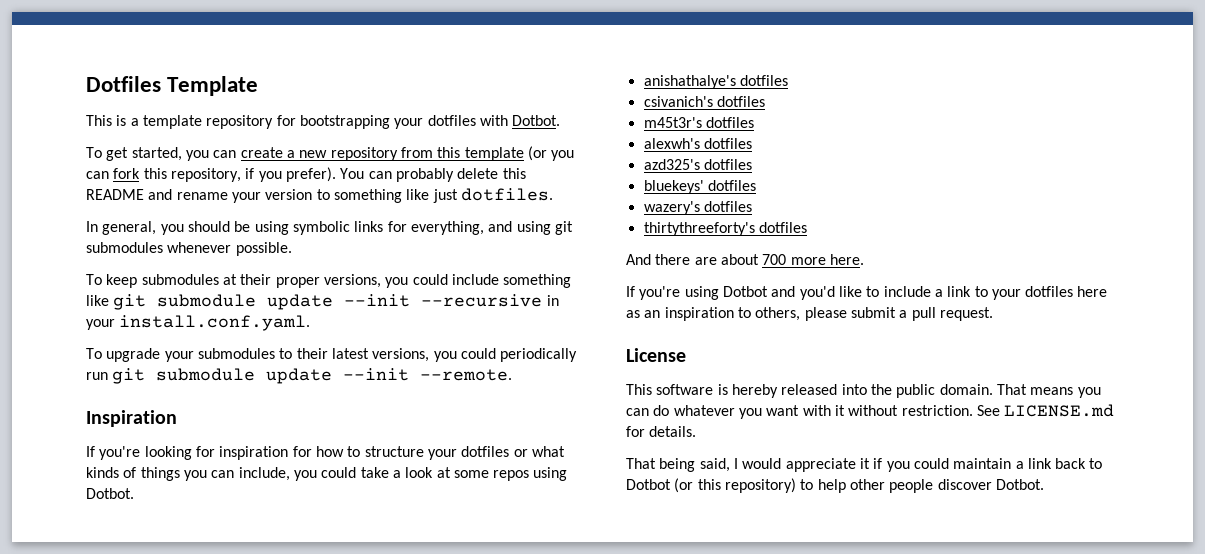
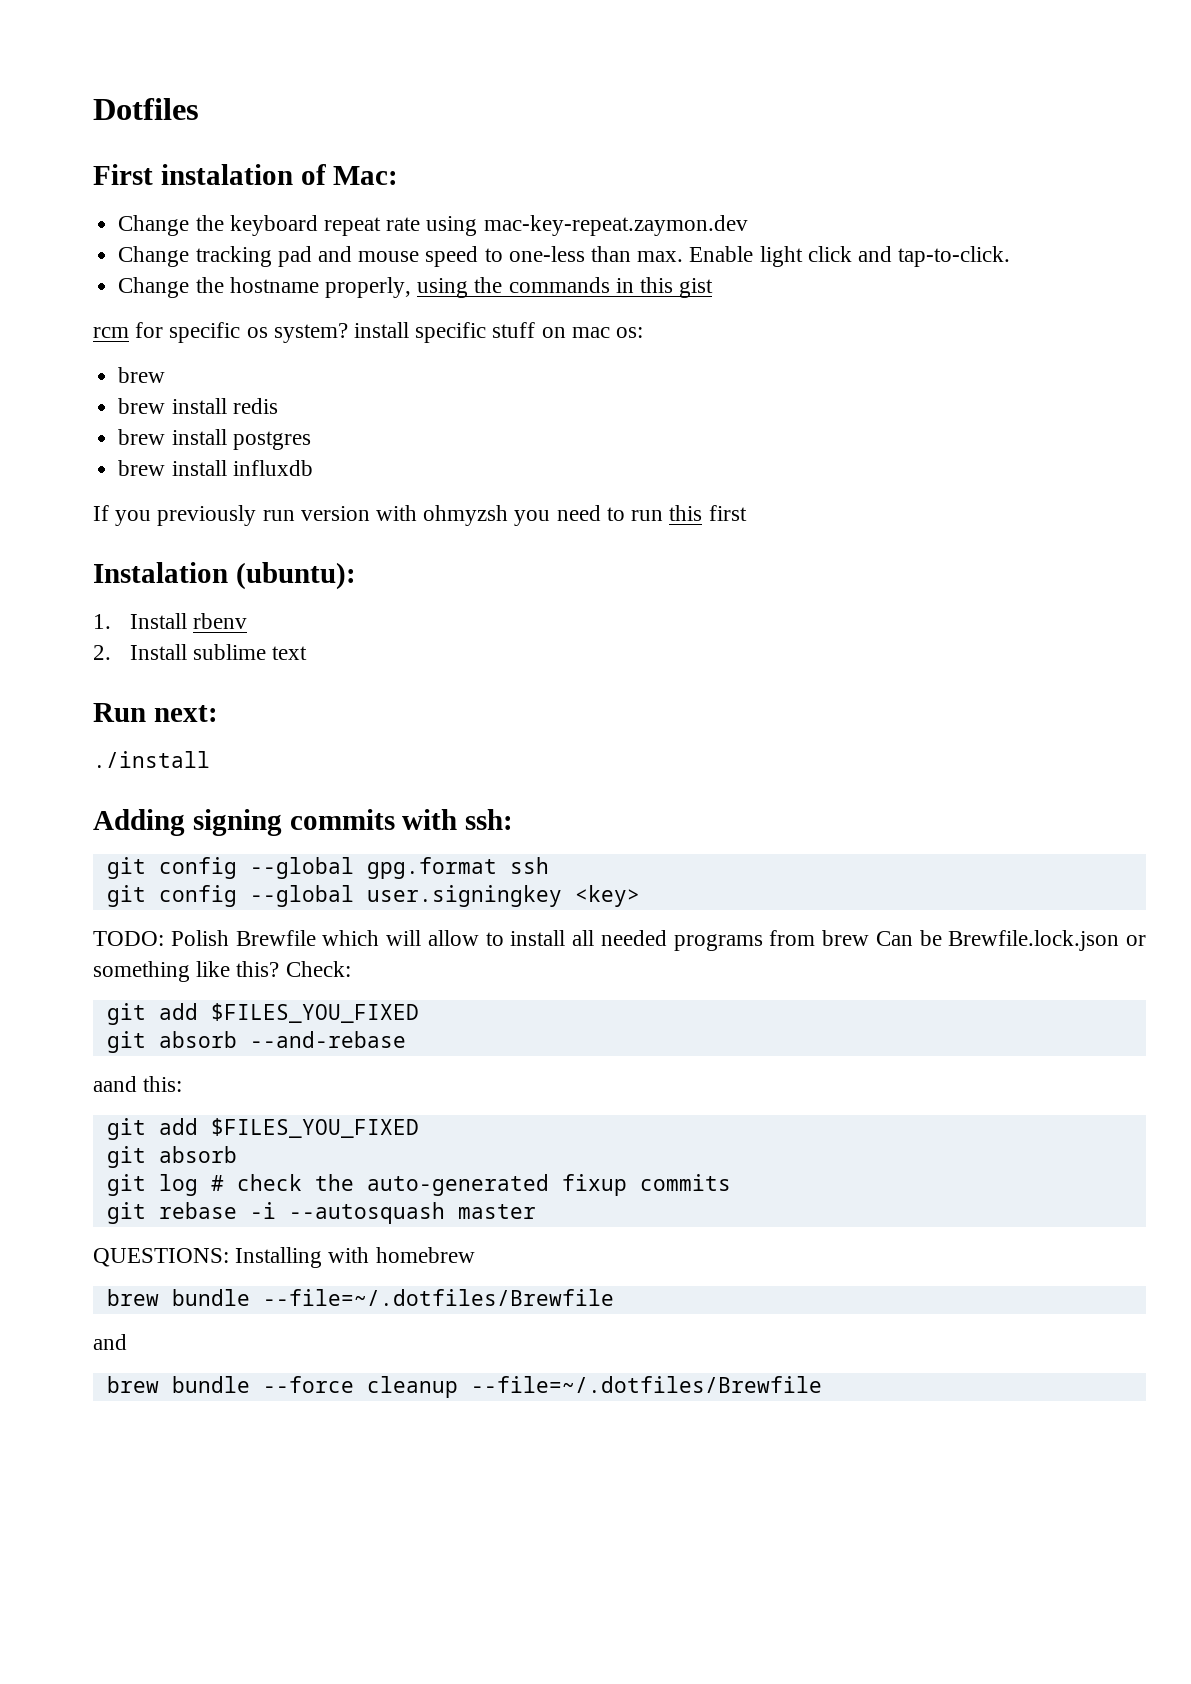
- Dotfiles Template
- This is a template repository for bootstrapping your dotfiles with Dotbot.
- To get started, you can create a new repository from this template (or you can fork this repository, if you prefer). You can probably delete this README and rename your version to something like just dotfiles.
- In general, you should be using symbolic links for everything, and using git submodules whenever possible.
- To keep submodules at their proper versions, you could include something like git submodule update --init --recursive in your install.conf.yaml.
- To upgrade your submodules to their latest versions, you could periodically run git submodule update --init --remote.
- Inspiration
- If you're looking for inspiration for how to structure your dotfiles or what kinds of things you can include, you could take a look at some repos using Dotbot.
- anishathalye's dotfiles
- csivanich's dotfiles
- m45t3r's dotfiles
- alexwh's dotfiles
- azd325's dotfiles
- bluekeys' dotfiles
- wazery's dotfiles
- thirtythreeforty's dotfiles
- And there are about 700 more here.
- If you're using Dotbot and you'd like to include a link to your dotfiles here as an inspiration to others, please submit a pull request.
- License
- This software is hereby released into the public domain. That means you can do whatever you want with it without restriction. See LICENSE.md for details.
- That being said, I would appreciate it if you could maintain a link back to Dotbot (or this repository) to help other people discover Dotbot.
+ Dotfiles
+ First instalation of Mac:
+ Change the keyboard repeat rate using mac-key-repeat.zaymon.dev
+ Change tracking pad and mouse speed to one-less than max. Enable light click and tap-to-click.
+ Change the hostname properly, using the commands in this gist
+ rcm for specific os system? install specific stuff on mac os:
+ brew
+ brew install redis
+ brew install postgres
+ brew install influxdb
+ If you previously run version with ohmyzsh you need to run this first
+ Instalation (ubuntu):
+ 1. Install rbenv
+ 2. Install sublime text
+ Run next:
+ ./install
+ Adding signing commits with ssh:
+ git config --global gpg.format ssh
+ git config --global user.signingkey <key>
+ TODO: Polish Brewfile which will allow to install all needed programs from brew Can be Brewfile.lock.json or something like this? Check:
+ git add $FILES_YOU_FIXED
+ git absorb --and-rebase
+ aand this:
+ git add $FILES_YOU_FIXED
+ git absorb
+ git log # check the auto-generated fixup commits
+ git rebase -i --autosquash master
+ QUESTIONS: Installing with homebrew
+ brew bundle --file=~/.dotfiles/Brewfile
+ and
+ brew bundle --force cleanup --file=~/.dotfiles/Brewfile

